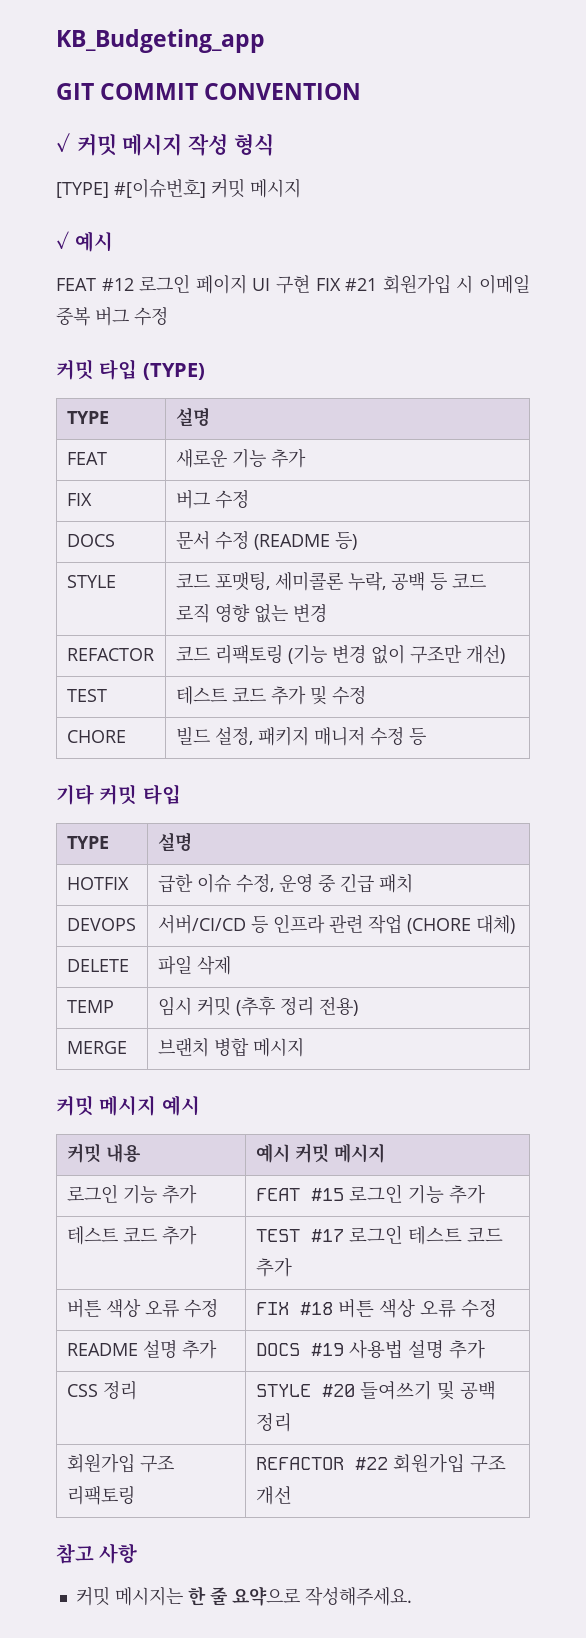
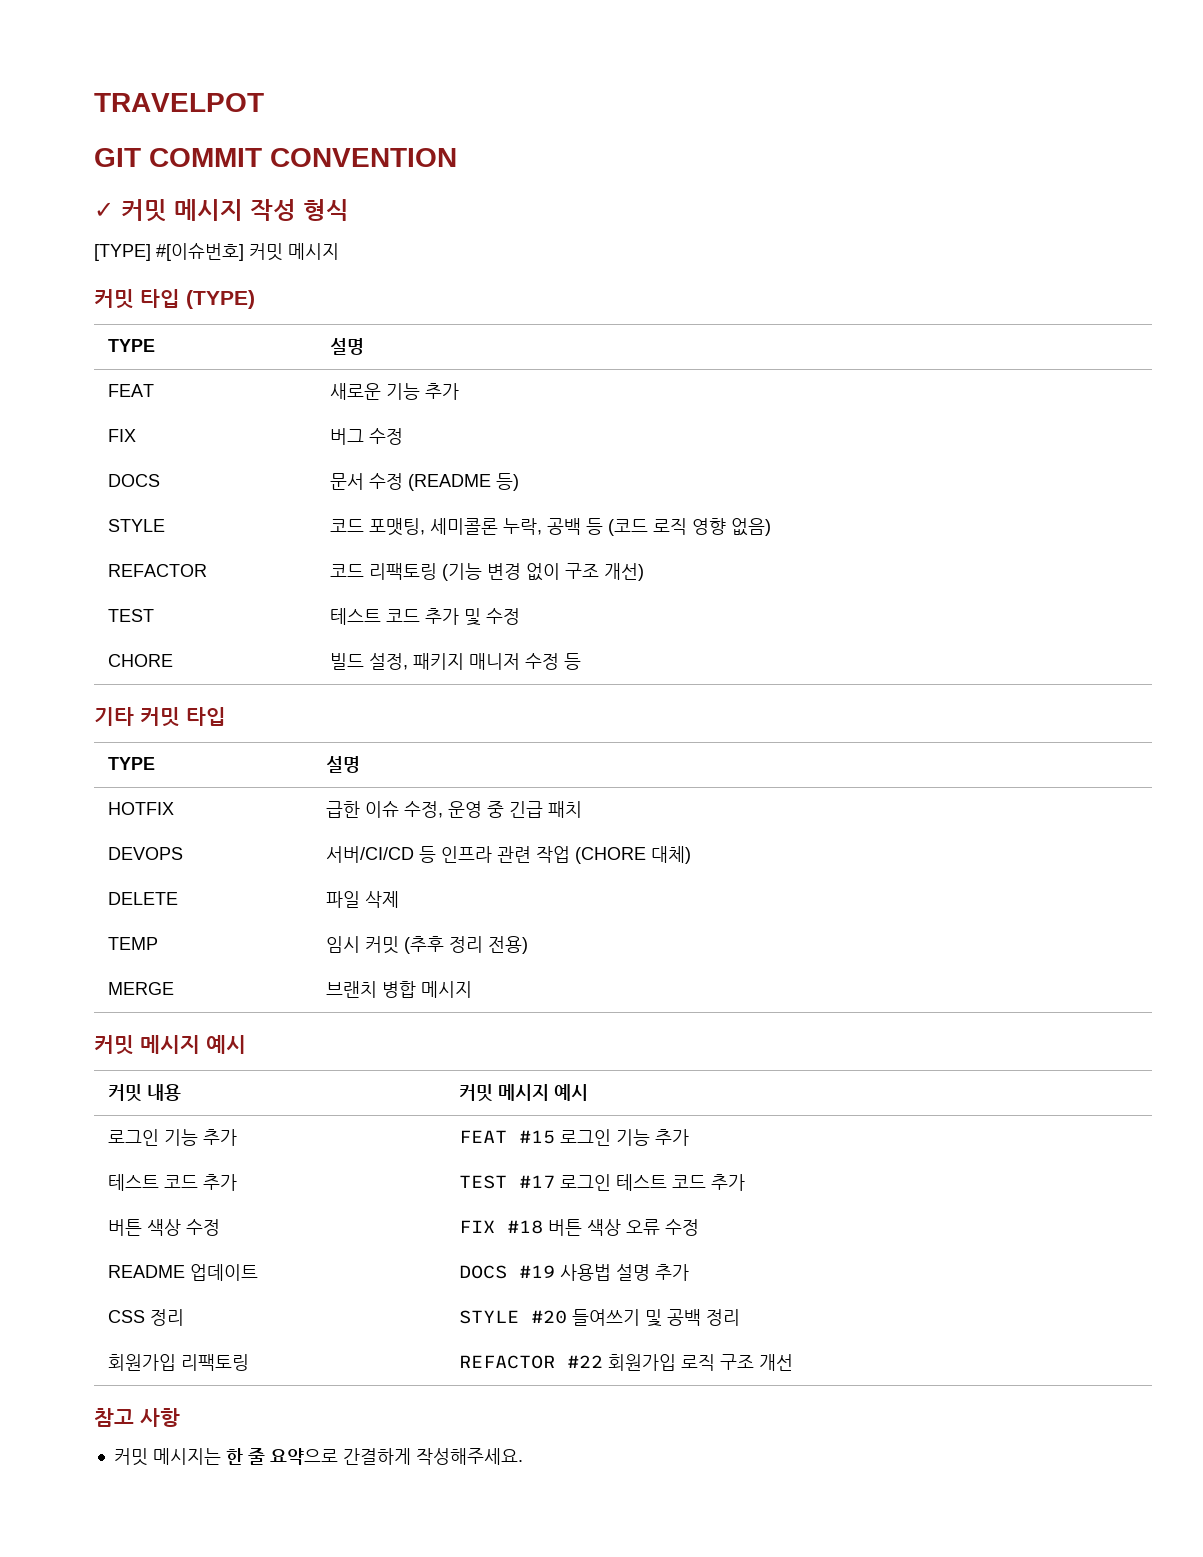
- KB_Budgeting_app
+ TRAVELPOT
- ✓ 예시
- FEAT #12 로그인 페이지 UI 구현 FIX #21 회원가입 시 이메일 중복 버그 수정
- STYLE | 코드 포맷팅, 세미콜론 누락, 공백 등 코드 로직 영향 없는 변경
+ STYLE | 코드 포맷팅, 세미콜론 누락, 공백 등 (코드 로직 영향 없음)
- REFACTOR | 코드 리팩토링 (기능 변경 없이 구조만 개선)
+ REFACTOR | 코드 리팩토링 (기능 변경 없이 구조 개선)
- 커밋 내용 | 예시 커밋 메시지
+ 커밋 내용 | 커밋 메시지 예시
- 버튼 색상 오류 수정 | FIX #18 버튼 색상 오류 수정
+ 버튼 색상 수정 | FIX #18 버튼 색상 오류 수정
- README 설명 추가 | DOCS #19 사용법 설명 추가
+ README 업데이트 | DOCS #19 사용법 설명 추가
- 회원가입 구조 리팩토링 | REFACTOR #22 회원가입 구조 개선
+ 회원가입 리팩토링 | REFACTOR #22 회원가입 로직 구조 개선
- 커밋 메시지는 한 줄 요약으로 작성해주세요.
+ 커밋 메시지는 한 줄 요약으로 간결하게 작성해주세요.

